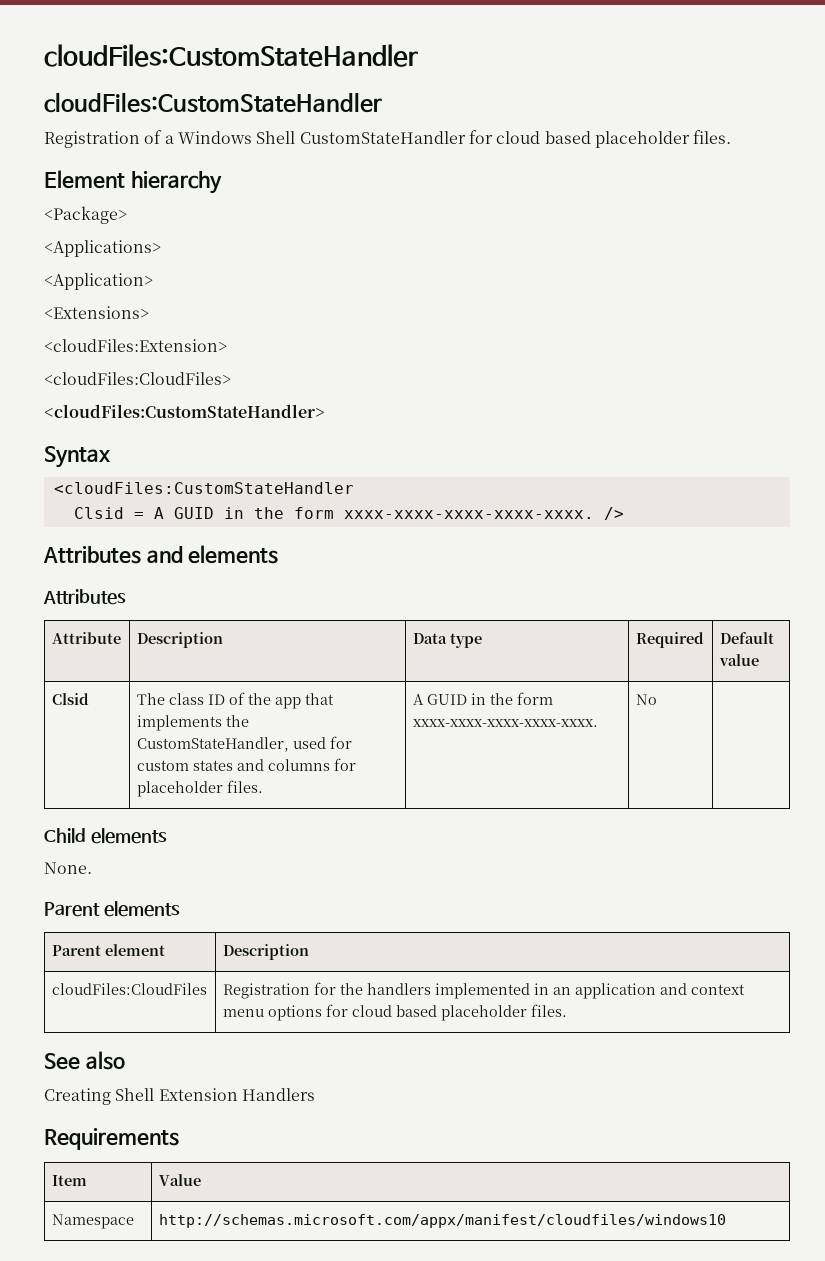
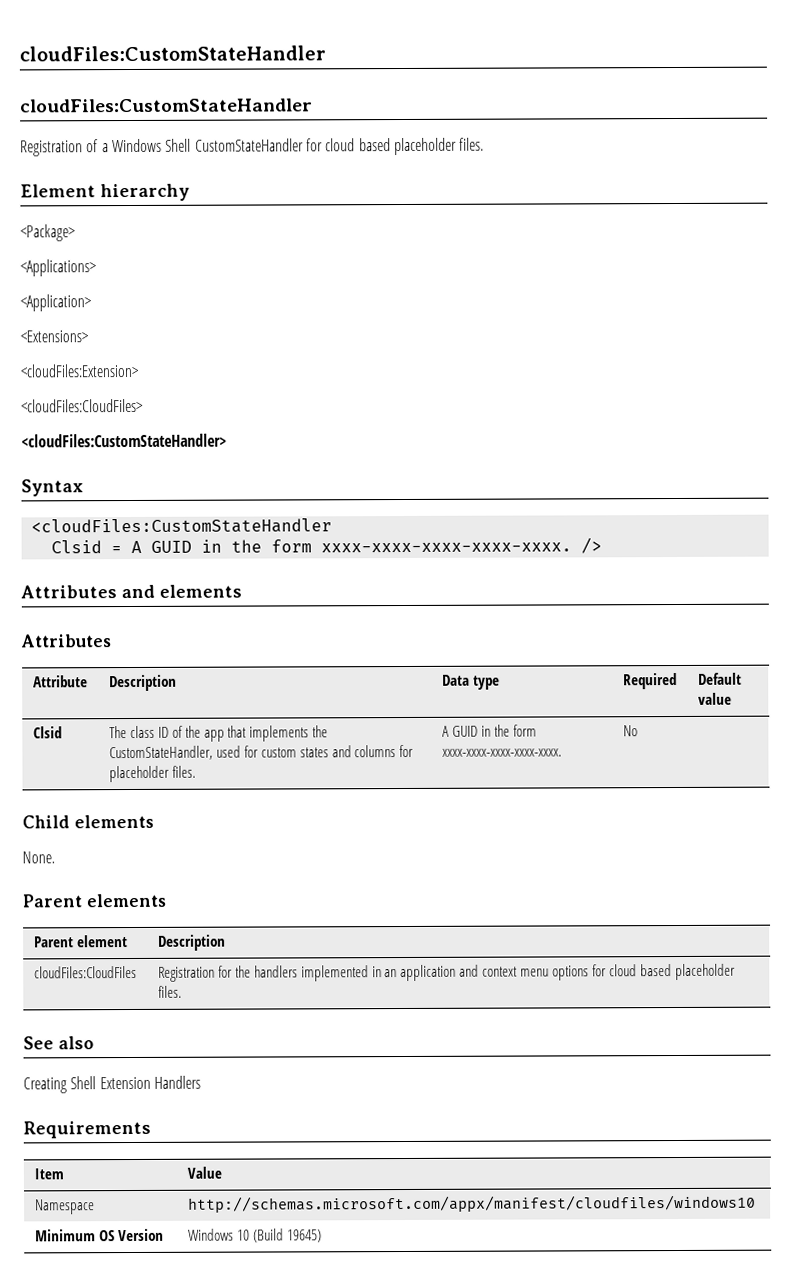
+ Minimum OS Version | Windows 10 (Build 19645)

